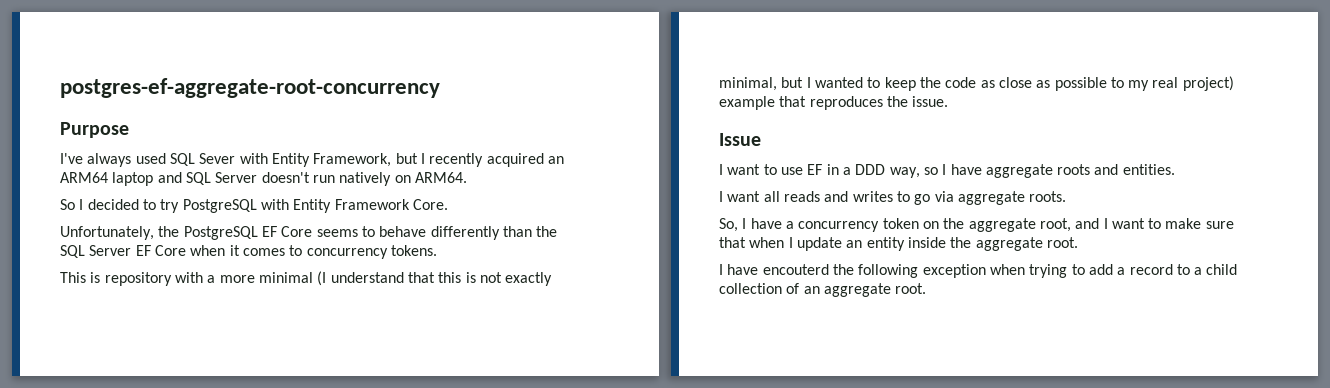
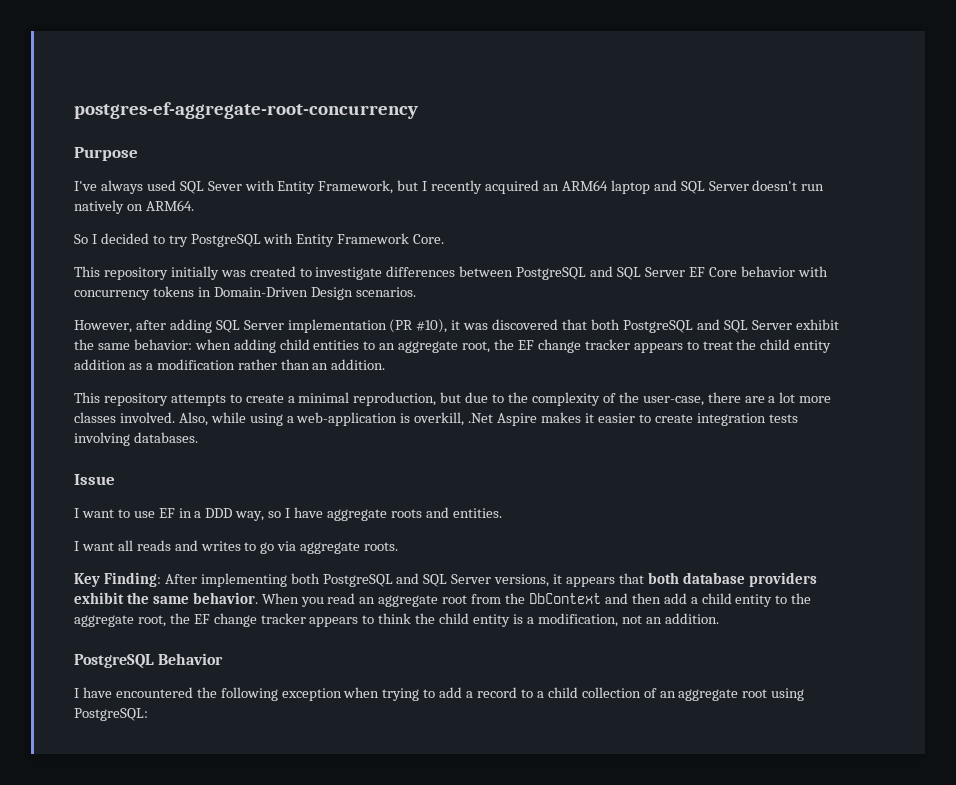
- Unfortunately, the PostgreSQL EF Core seems to behave differently than the SQL Server EF Core when it comes to concurrency tokens.
- This is repository with a more minimal (I understand that this is not exactly minimal, but I wanted to keep the code as close as possible to my real project) example that reproduces the issue.
+ This repository initially was created to investigate differences between PostgreSQL and SQL Server EF Core behavior with concurrency tokens in Domain-Driven Design scenarios.
+ However, after adding SQL Server implementation (PR #10), it was discovered that both PostgreSQL and SQL Server exhibit the same behavior: when adding child entities to an aggregate root, the EF change tracker appears to treat the child entity addition as a modification rather than an addition.
+ This repository attempts to create a minimal reproduction, but due to the complexity of the user-case, there are a lot more classes involved. Also, while using a web-application is overkill, .Net Aspire makes it easier to create integration tests involving databases.
- So, I have a concurrency token on the aggregate root, and I want to make sure that when I update an entity inside the aggregate root.
- I have encouterd the following exception when trying to add a record to a child collection of an aggregate root.
+ Key Finding: After implementing both PostgreSQL and SQL Server versions, it appears that both database providers exhibit the same behavior. When you read an aggregate root from the DbContext and then add a child entity to the aggregate root, the EF change tracker appears to think the child entity is a modification, not an addition.
+ PostgreSQL Behavior
+ I have encountered the following exception when trying to add a record to a child collection of an aggregate root using PostgreSQL:

